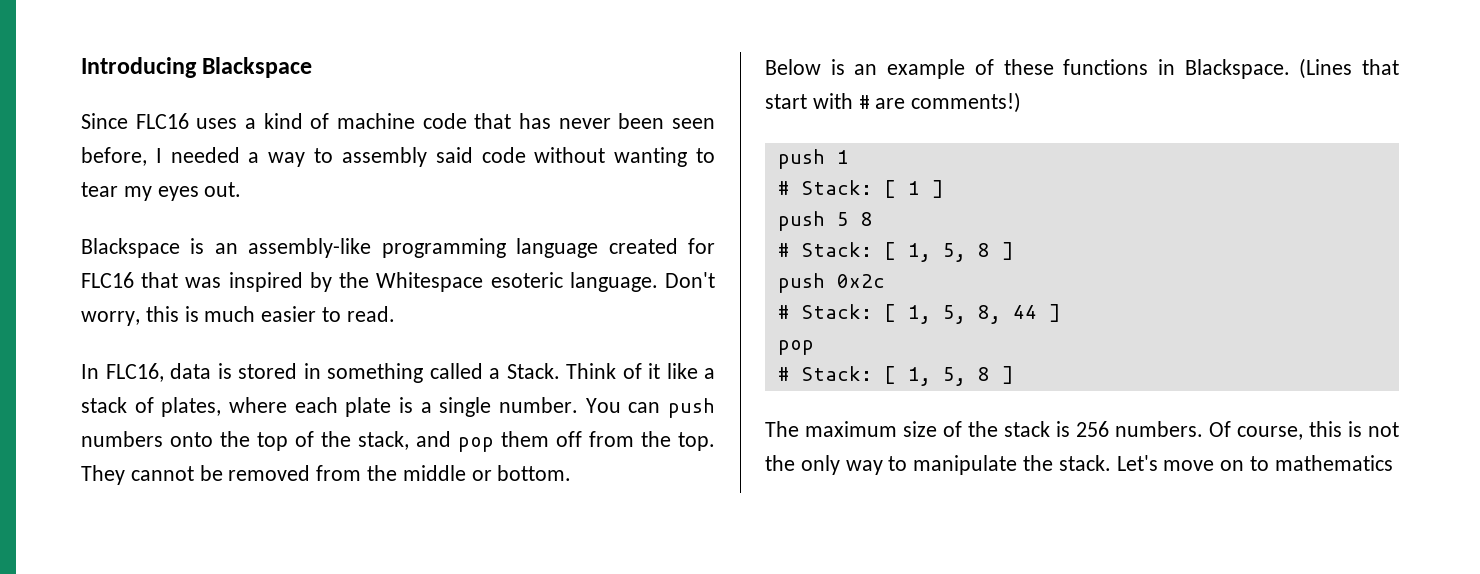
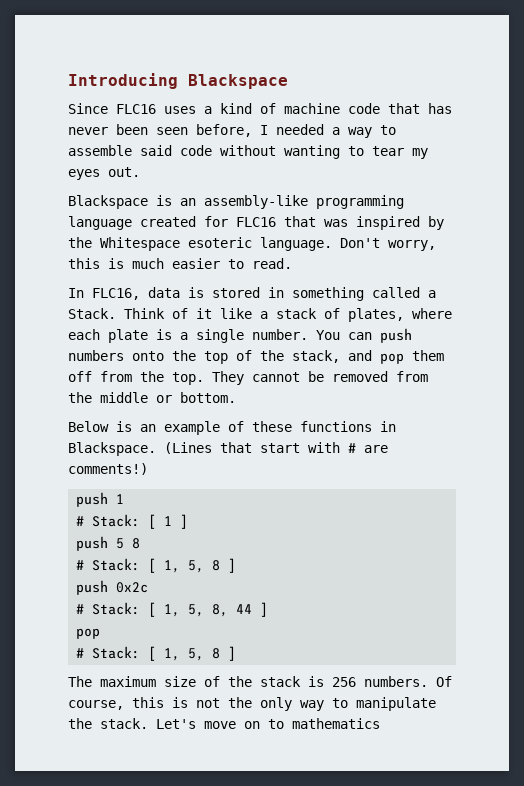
- Since FLC16 uses a kind of machine code that has never been seen before, I needed a way to assembly said code without wanting to tear my eyes out.
+ Since FLC16 uses a kind of machine code that has never been seen before, I needed a way to assemble said code without wanting to tear my eyes out.

